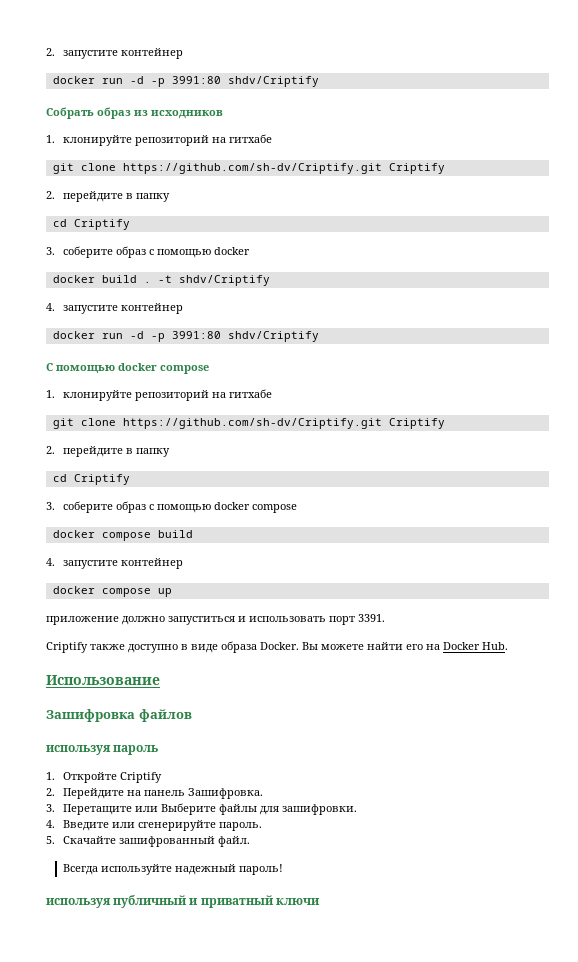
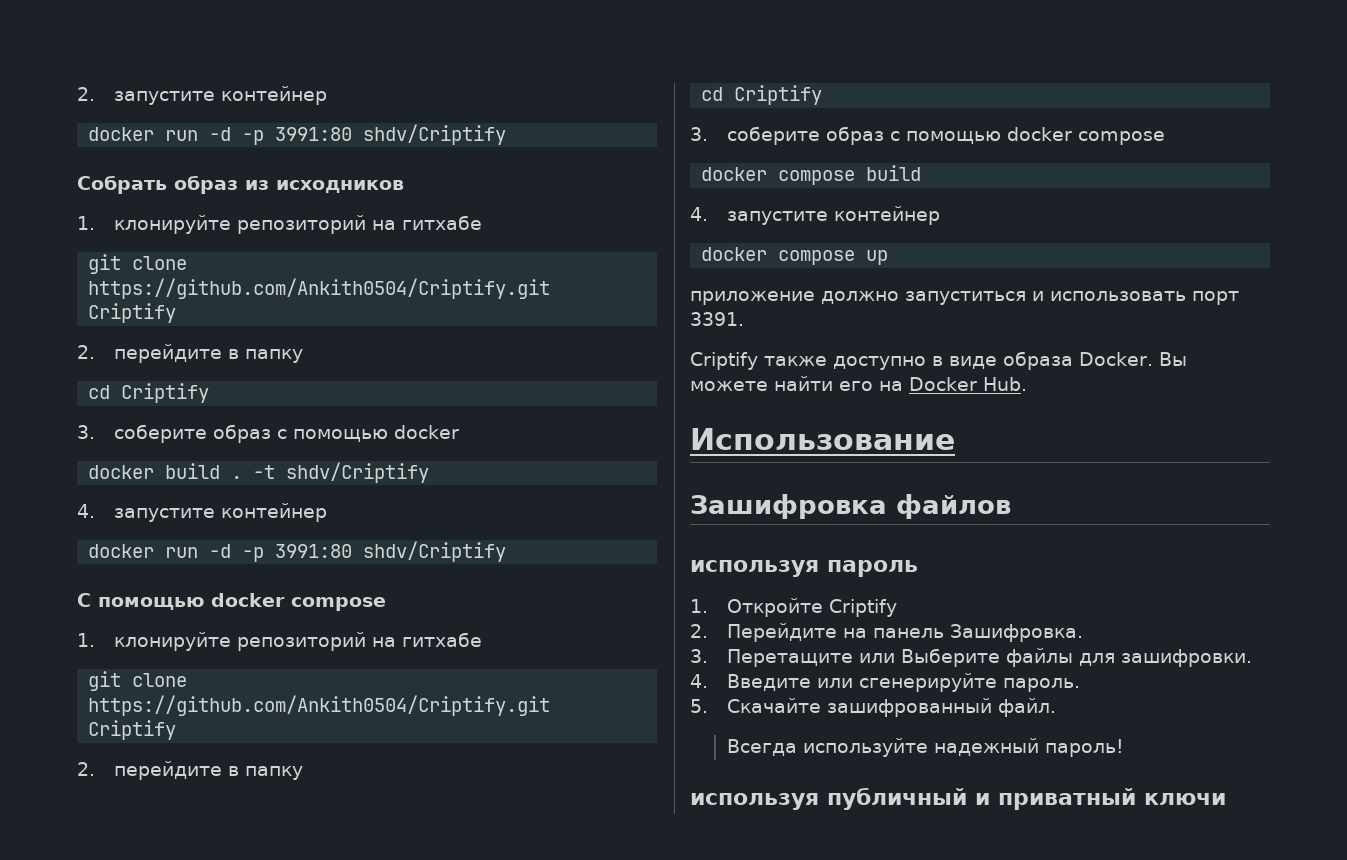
  Собрать образ из исходников
  1. клонируйте репозиторий на гитхабе
- git clone https://github.com/sh-dv/Criptify.git Criptify
+ git clone https://github.com/Ankith0504/Criptify.git Criptify
  С помощью docker compose
  1. клонируйте репозиторий на гитхабе
- git clone https://github.com/sh-dv/Criptify.git Criptify
+ git clone https://github.com/Ankith0504/Criptify.git Criptify

